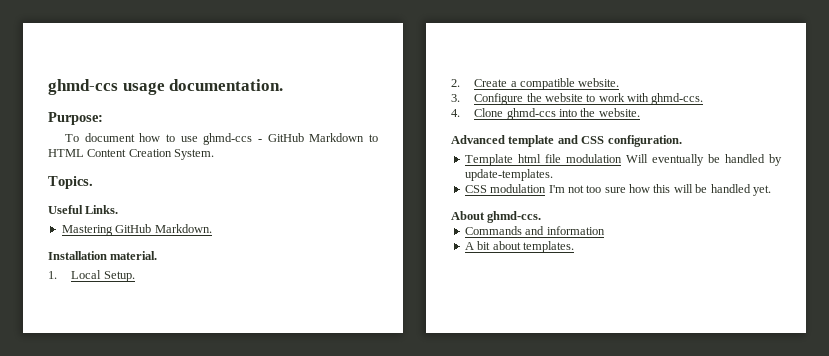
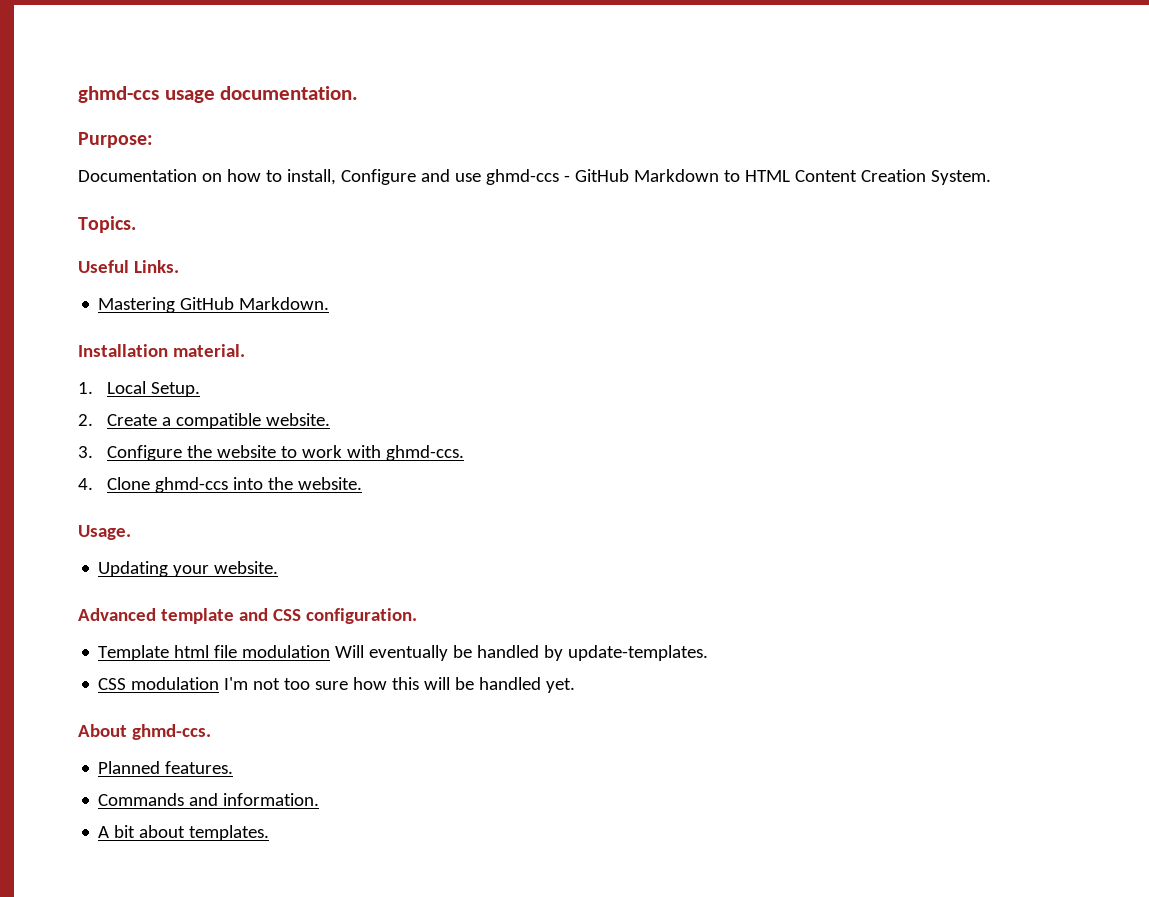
- To document how to use ghmd-ccs - GitHub Markdown to HTML Content Creation System.
+ Documentation on how to install, Configure and use ghmd-ccs - GitHub Markdown to HTML Content Creation System.
+ Usage.
+ Updating your website.
+ Planned features.
- Commands and information
+ Commands and information.

